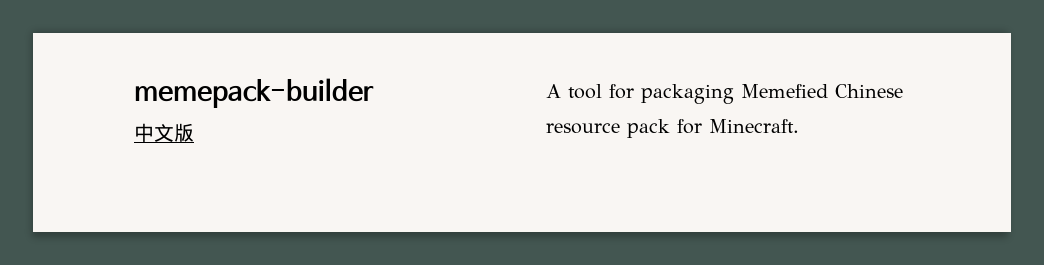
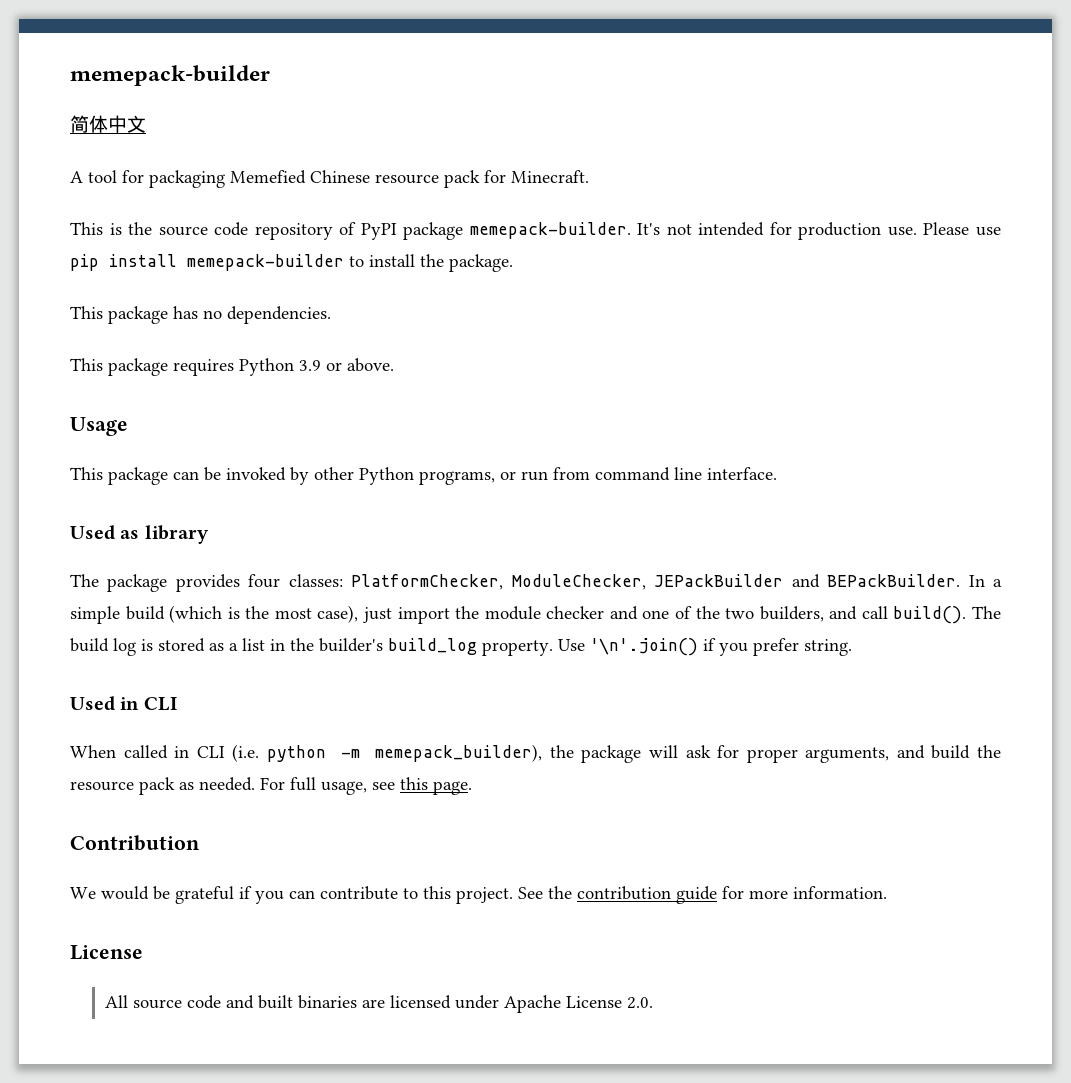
- 中文版
+ 简体中文
+ This is the source code repository of PyPI package memepack-builder. It's not intended for production use. Please use pip install memepack-builder to install the package.
+ This package has no dependencies.
+ This package requires Python 3.9 or above.
+ Usage
+ This package can be invoked by other Python programs, or run from command line interface.
+ Used as library
+ The package provides four classes: PlatformChecker, ModuleChecker, JEPackBuilder and BEPackBuilder. In a simple build (which is the most case), just import the module checker and one of the two builders, and call build(). The build log is stored as a list in the builder's build_log property. Use '\n'.join() if you prefer string.
+ Used in CLI
+ When called in CLI (i.e. python -m memepack_builder), the package will ask for proper arguments, and build the resource pack as needed. For full usage, see this page.
+ Contribution
+ We would be grateful if you can contribute to this project. See the contribution guide for more information.
+ License
+ All source code and built binaries are licensed under Apache License 2.0.

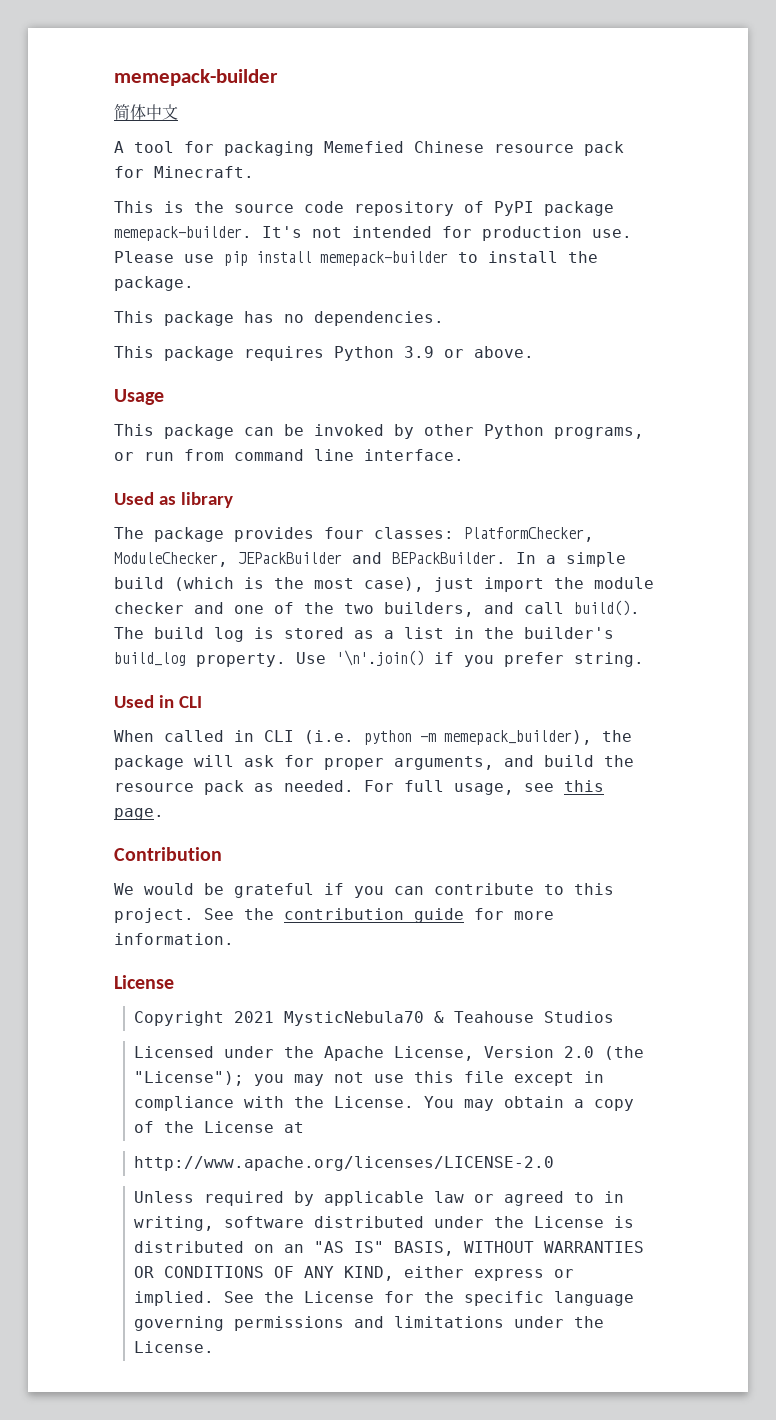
- All source code and built binaries are licensed under Apache License 2.0.
+ Copyright 2021 MysticNebula70 & Teahouse Studios
+ Licensed under the Apache License, Version 2.0 (the "License"); you may not use this file except in compliance with the License. You may obtain a copy of the License at
+ http://www.apache.org/licenses/LICENSE-2.0
+ Unless required by applicable law or agreed to in writing, software distributed under the License is distributed on an "AS IS" BASIS, WITHOUT WARRANTIES OR CONDITIONS OF ANY KIND, either express or implied. See the License for the specific language governing permissions and limitations under the License.

